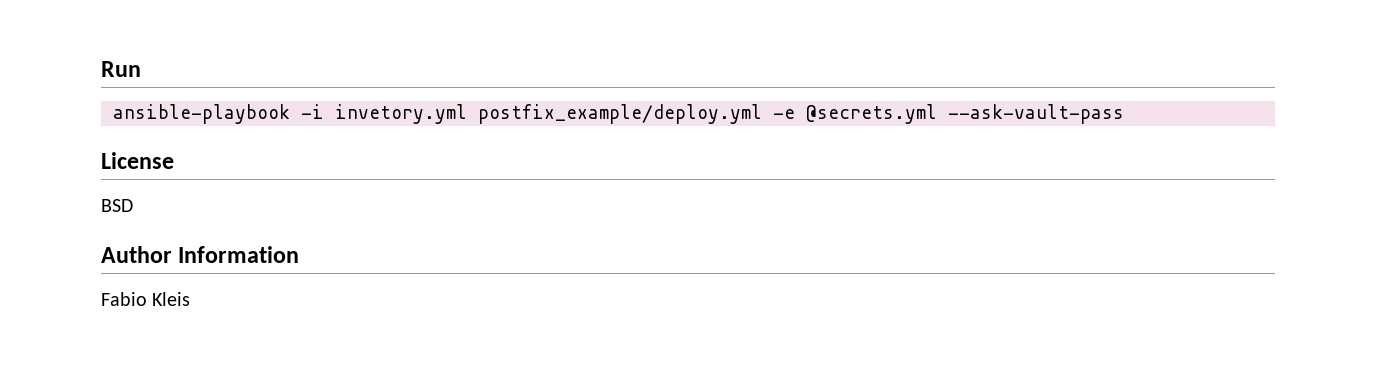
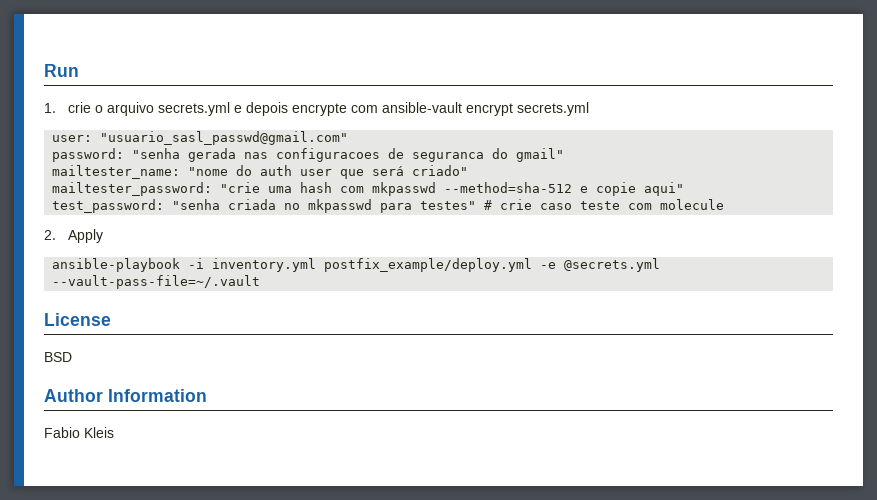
+ 1. crie o arquivo secrets.yml e depois encrypte com ansible-vault encrypt secrets.yml
+ user: "usuario_sasl_passwd@gmail.com"
+ password: "senha gerada nas configuracoes de seguranca do gmail"
+ mailtester_name: "nome do auth user que será criado"
+ mailtester_password: "crie uma hash com mkpasswd --method=sha-512 e copie aqui"
+ test_password: "senha criada no mkpasswd para testes" # crie caso teste com molecule
+ 2. Apply
- ansible-playbook -i invetory.yml postfix_example/deploy.yml -e @secrets.yml --ask-vault-pass
+ ansible-playbook -i inventory.yml postfix_example/deploy.yml -e @secrets.yml --vault-pass-file=~/.vault

